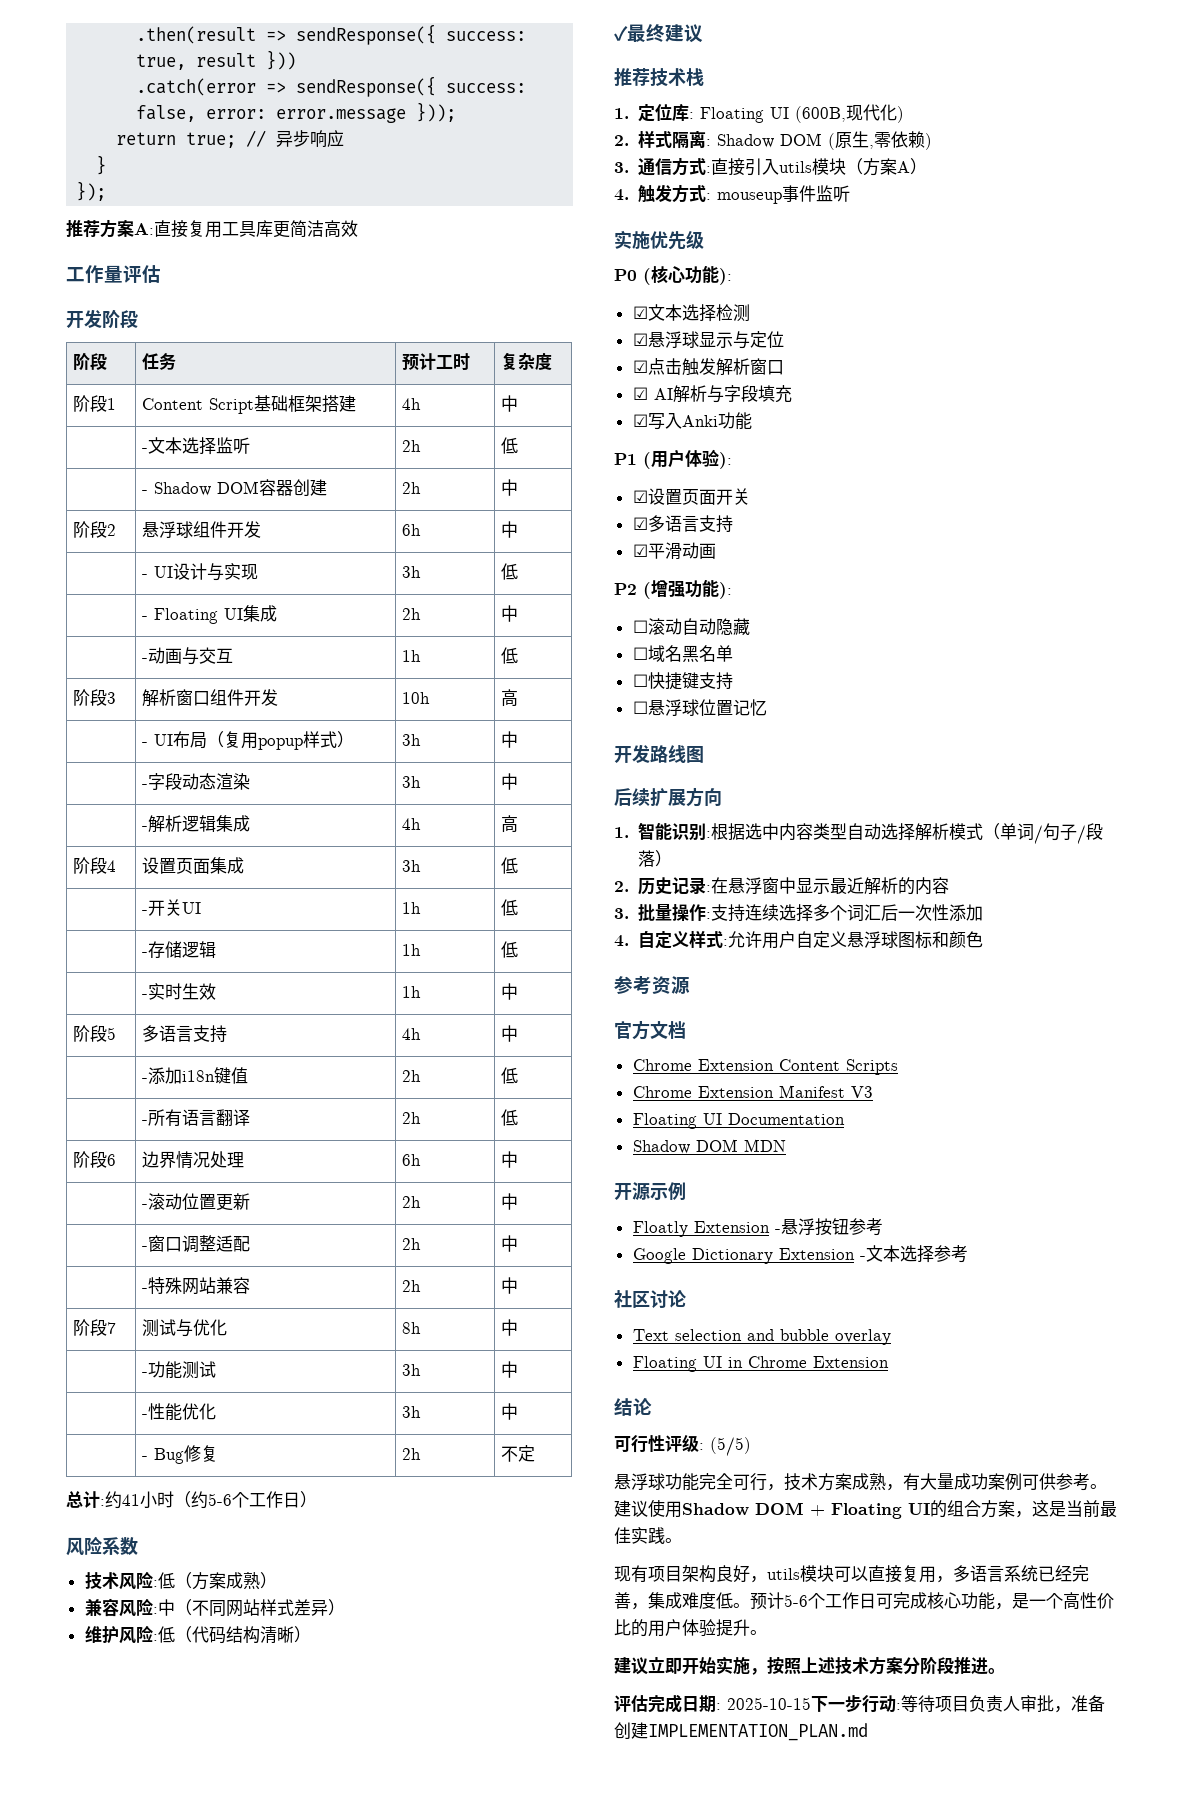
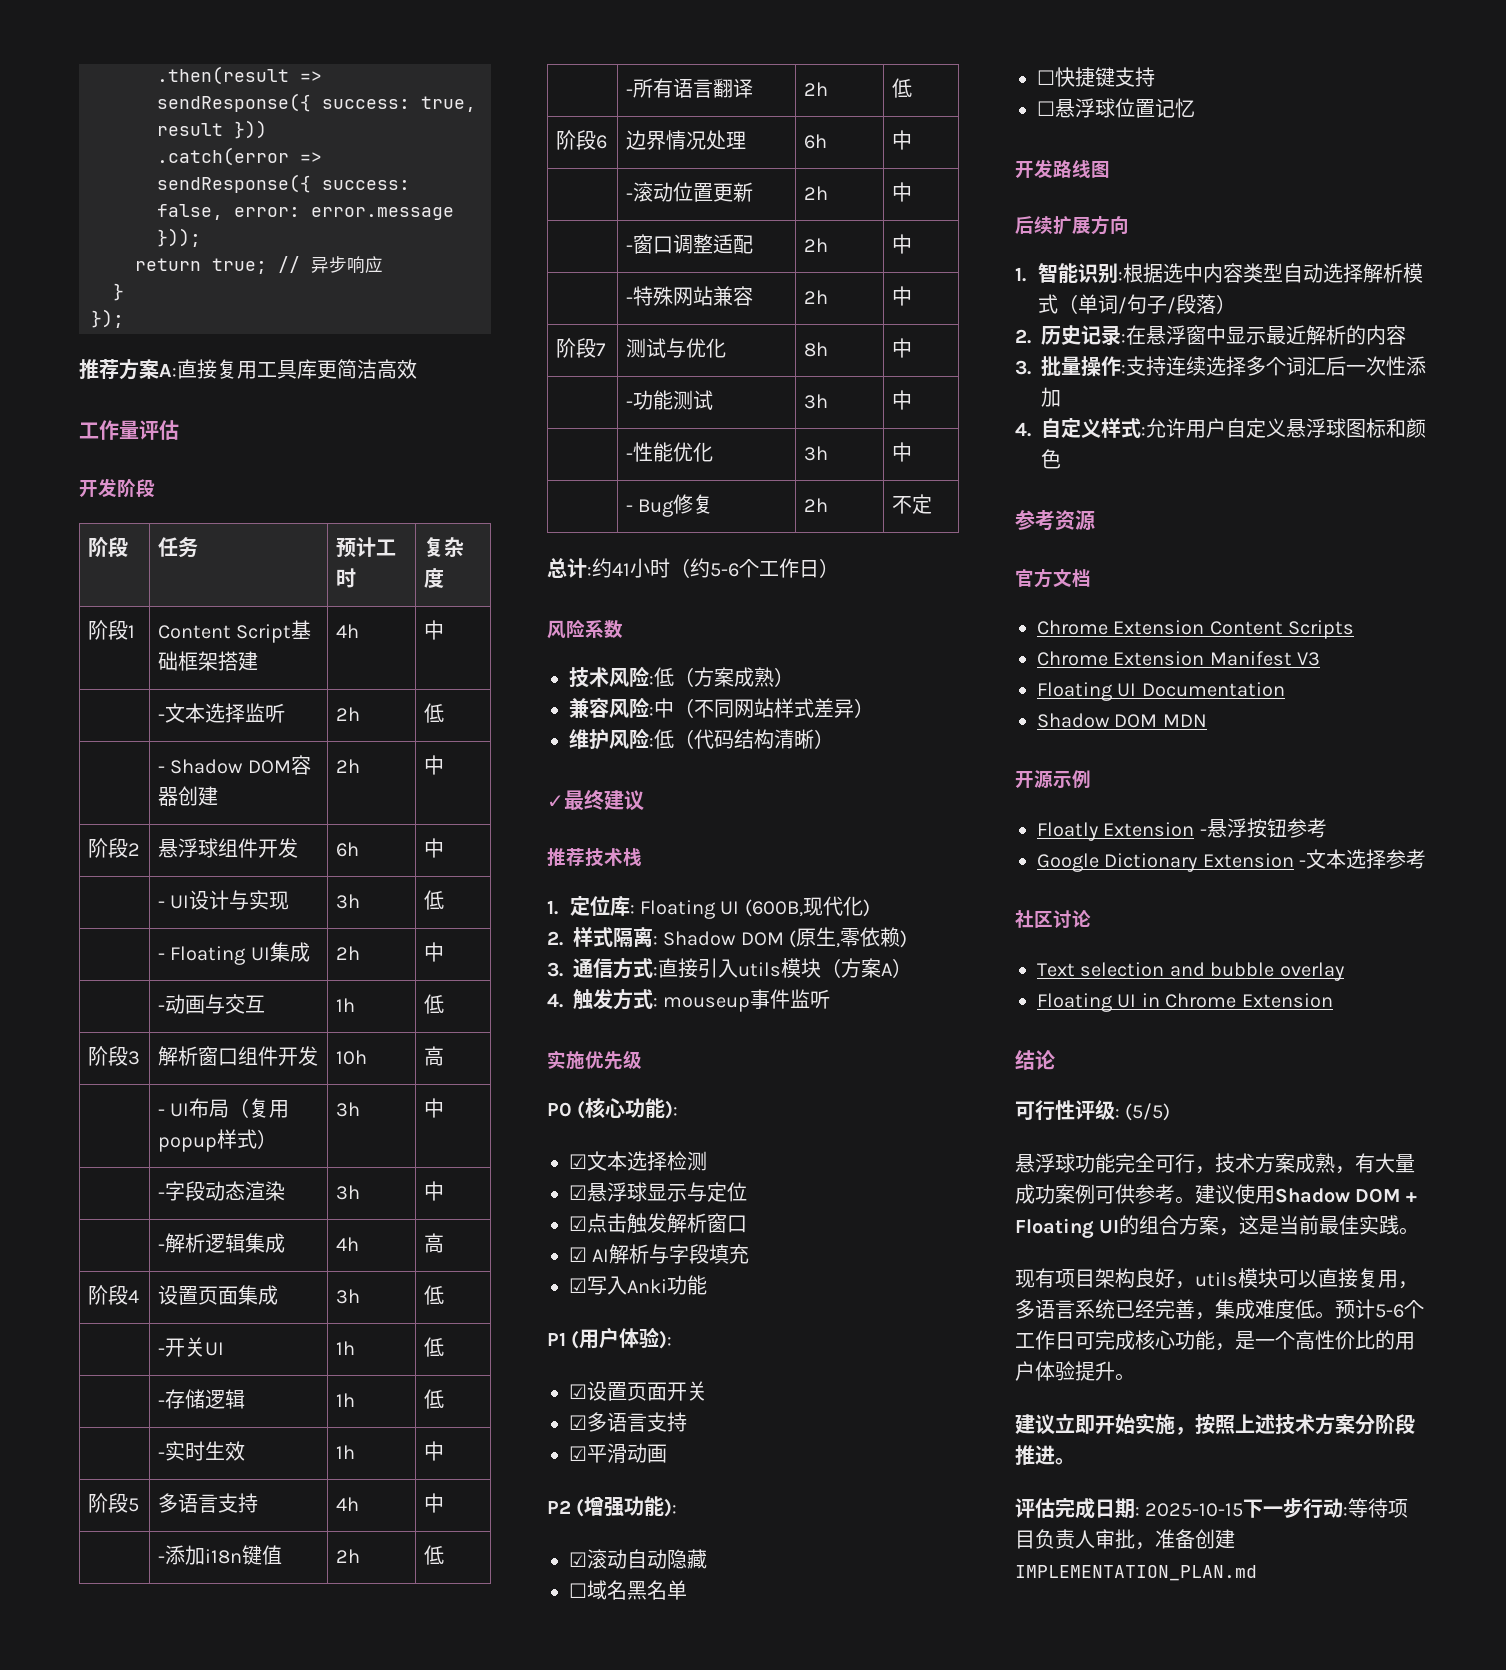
- ☐滚动自动隐藏
+ ☑滚动自动隐藏

